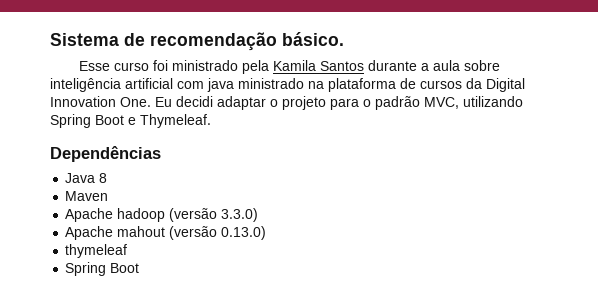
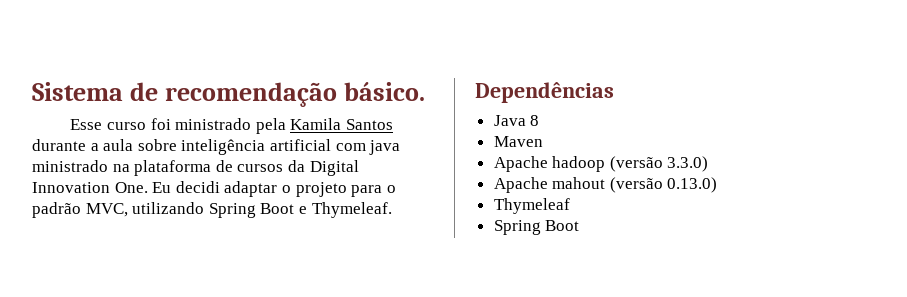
- thymeleaf
+ Thymeleaf

